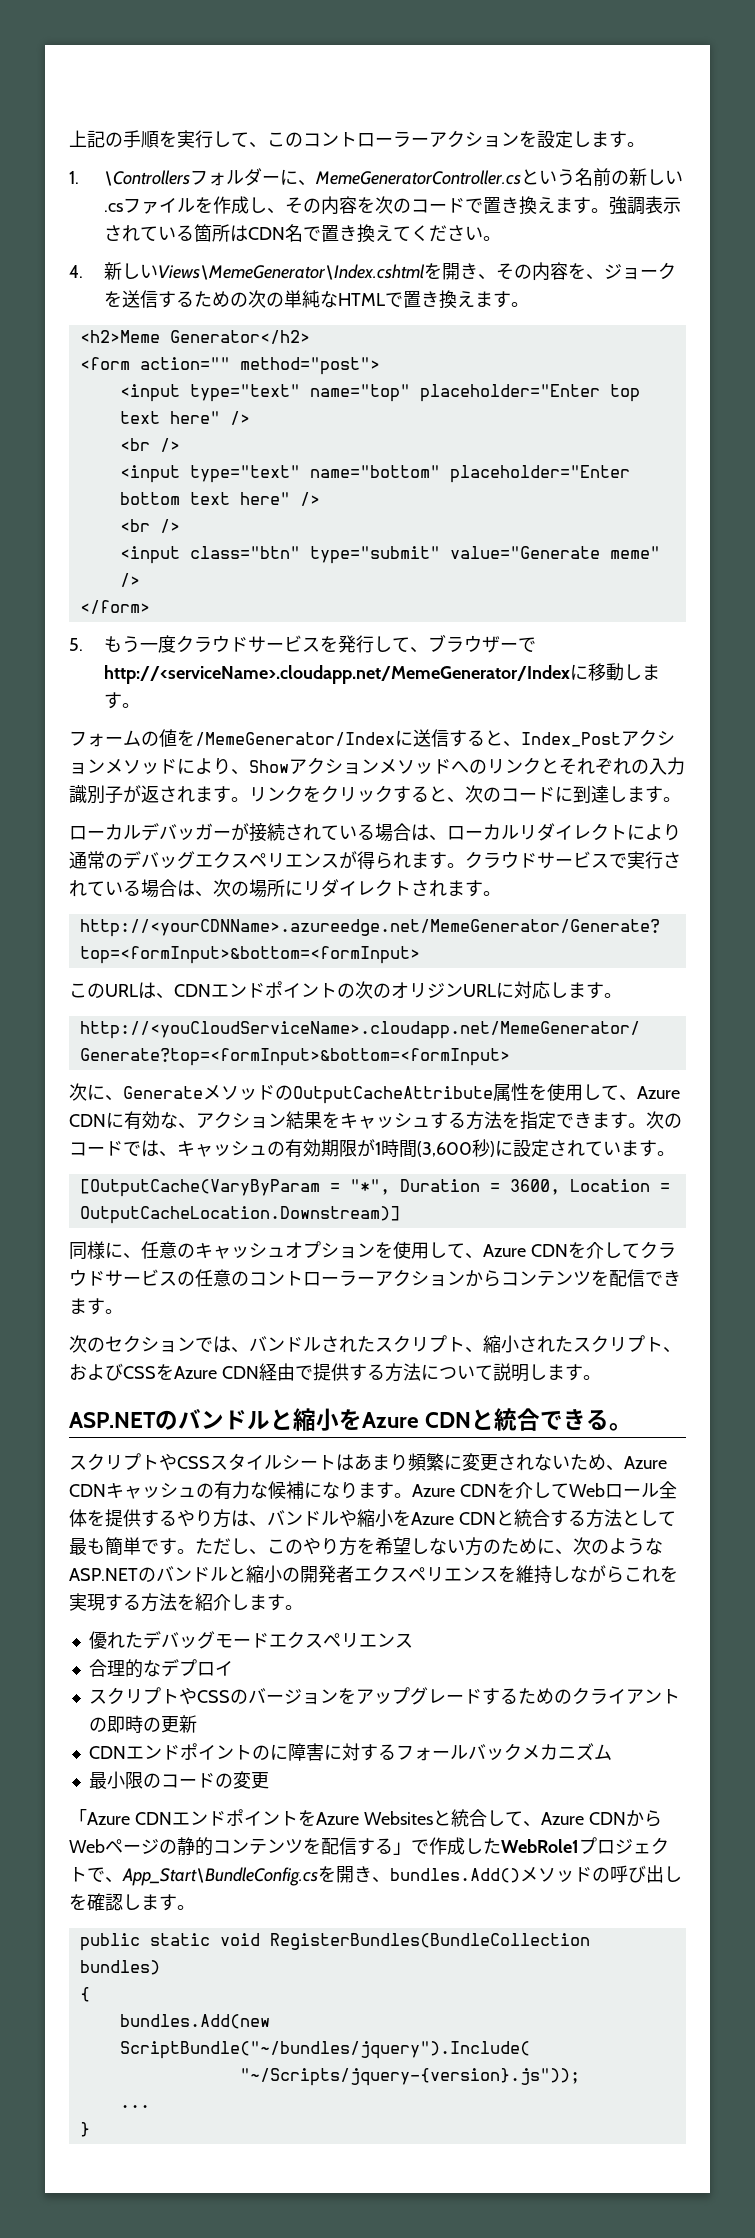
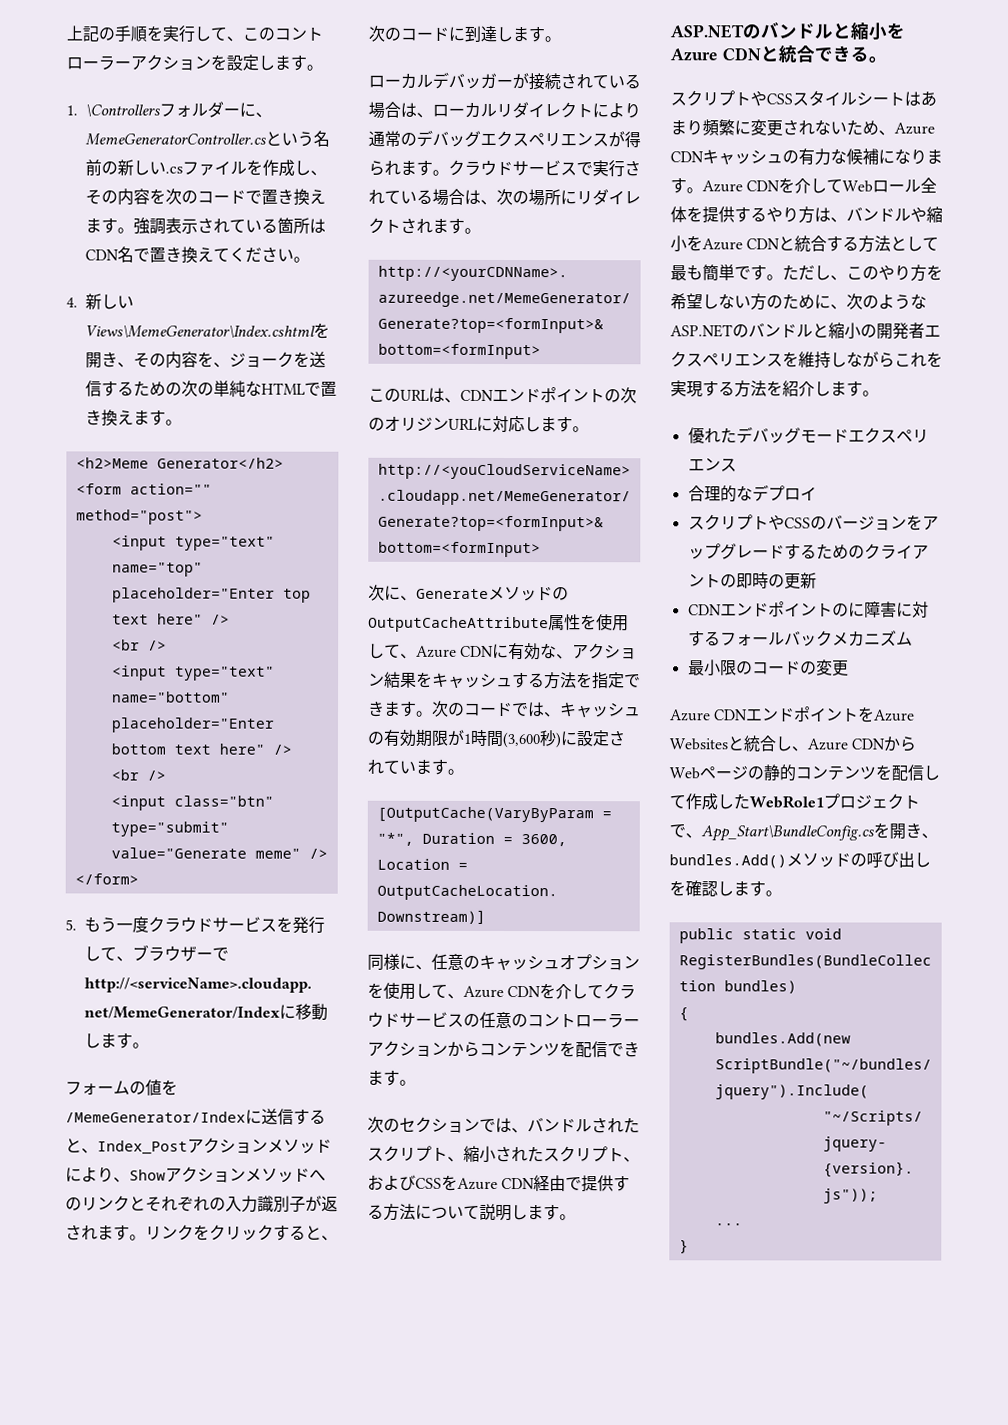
- 「Azure CDNエンドポイントをAzure Websitesと統合して、Azure CDNからWebページの静的コンテンツを配信する」で作成したWebRole1プロジェクトで、App_Start\BundleConfig.csを開き、bundles.Add()メソッドの呼び出しを確認します。
+ Azure CDNエンドポイントをAzure Websitesと統合し、Azure CDNからWebページの静的コンテンツを配信して作成したWebRole1プロジェクトで、App_Start\BundleConfig.csを開き、bundles.Add()メソッドの呼び出しを確認します。

